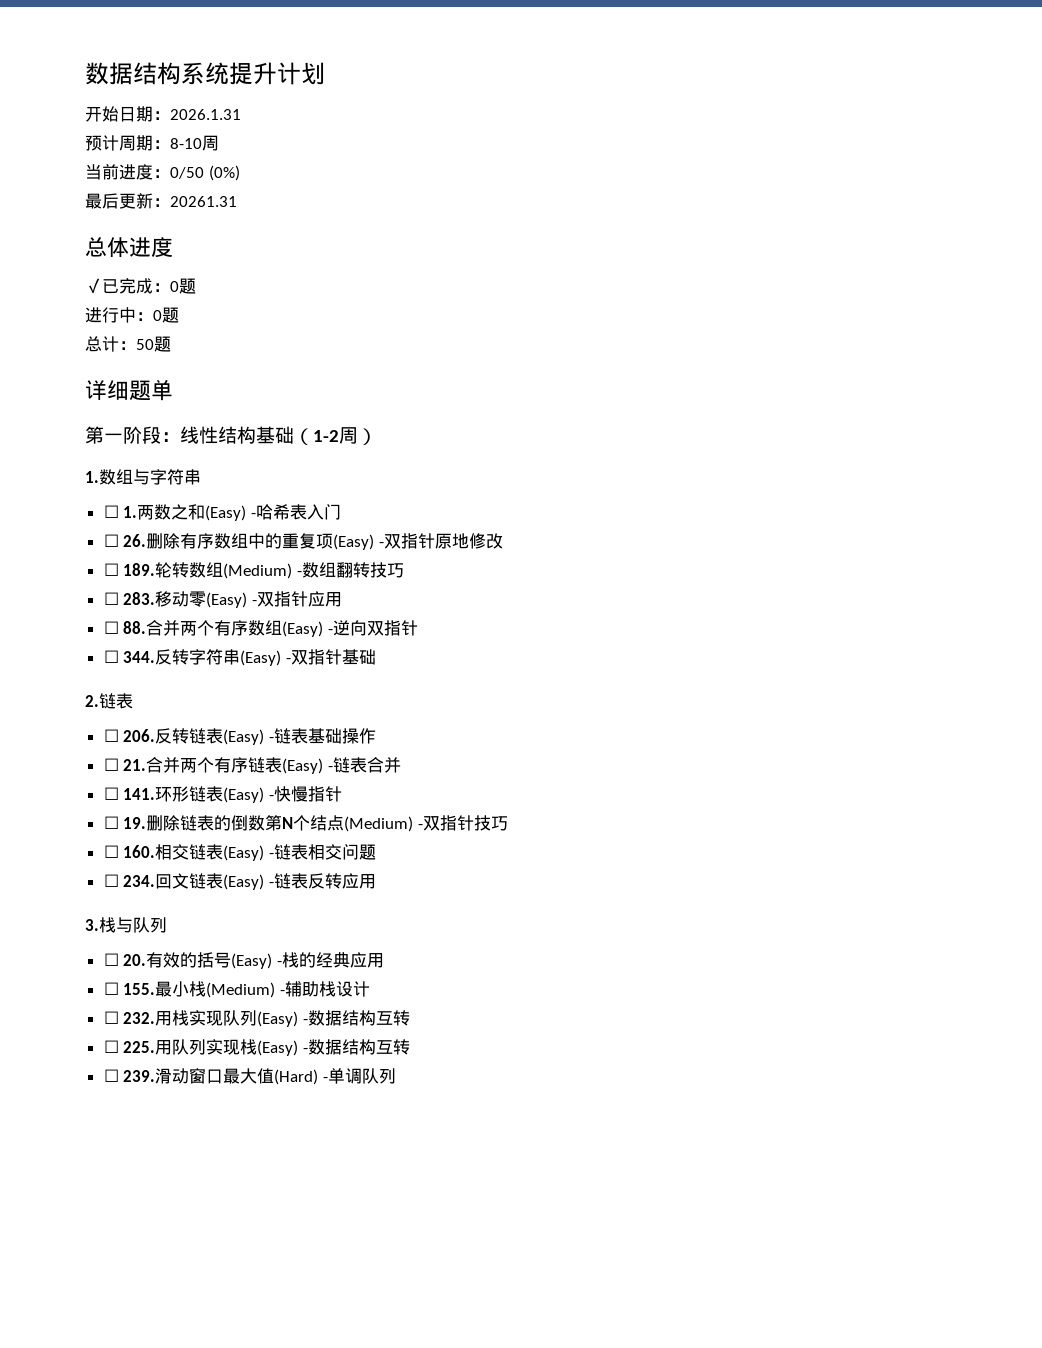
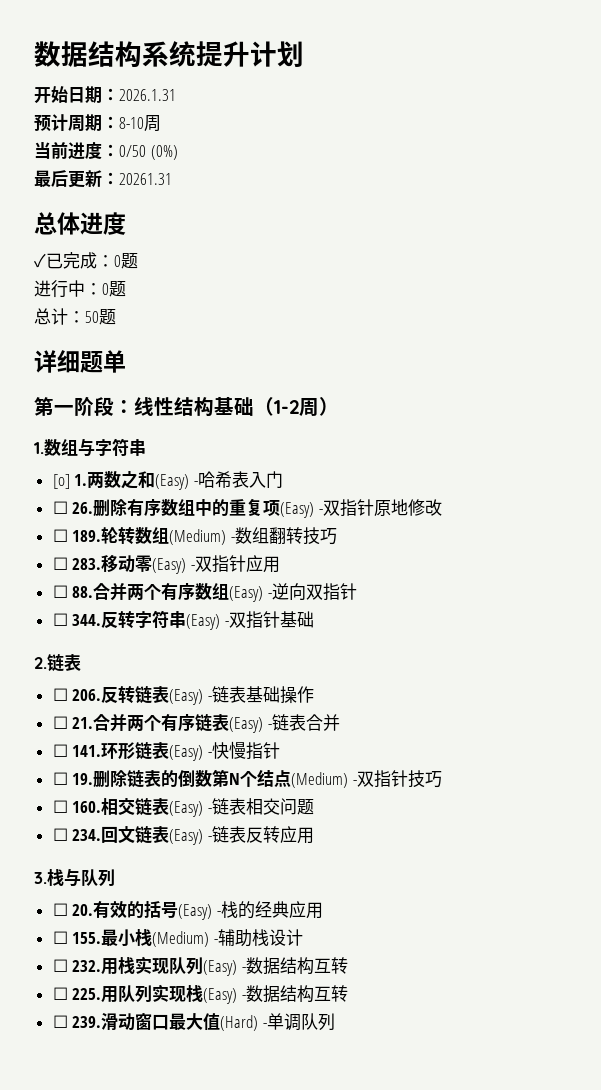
- ☐ 1.两数之和(Easy) -哈希表入门
+ [o] 1.两数之和(Easy) -哈希表入门

